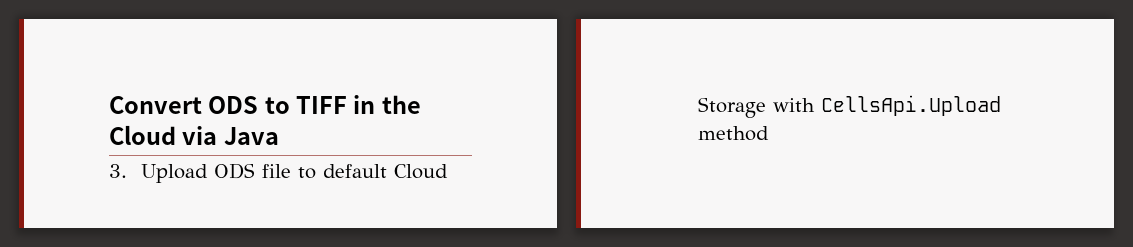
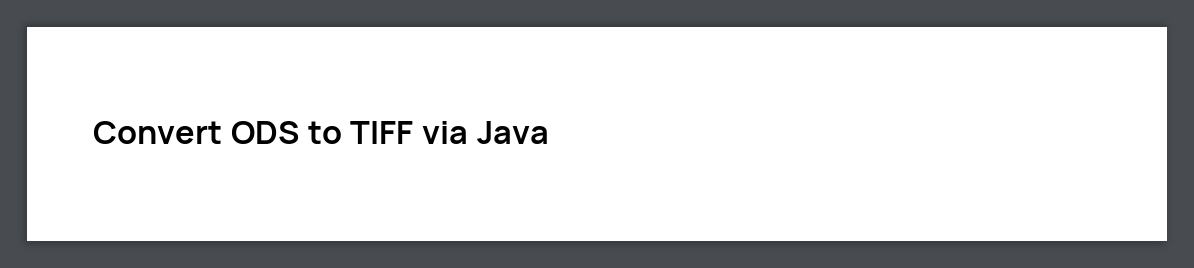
- Convert ODS to TIFF in the Cloud via Java
+ Convert ODS to TIFF via Java
- 3. Upload ODS file to default Cloud Storage with CellsApi.Upload method

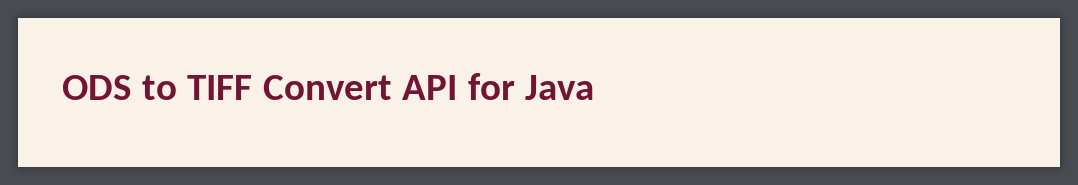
- Convert ODS to TIFF via Java
+ ODS to TIFF Convert API for Java

